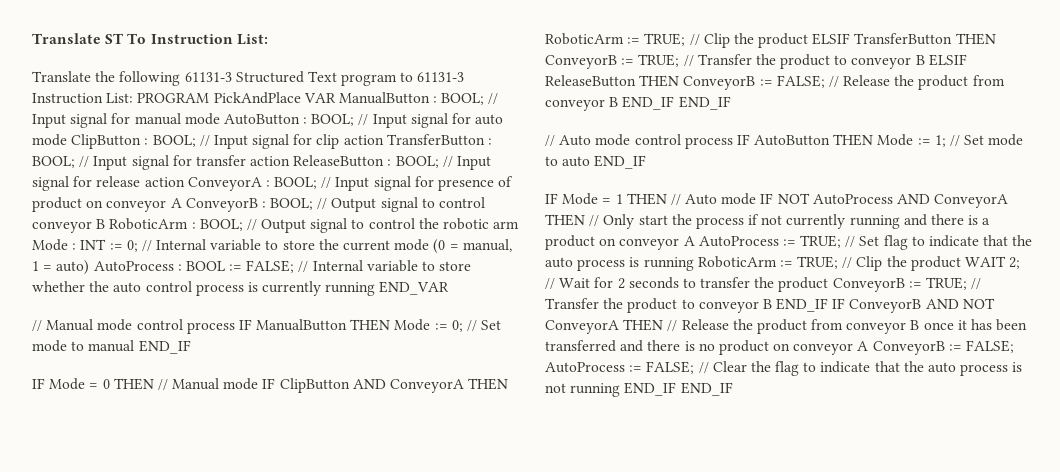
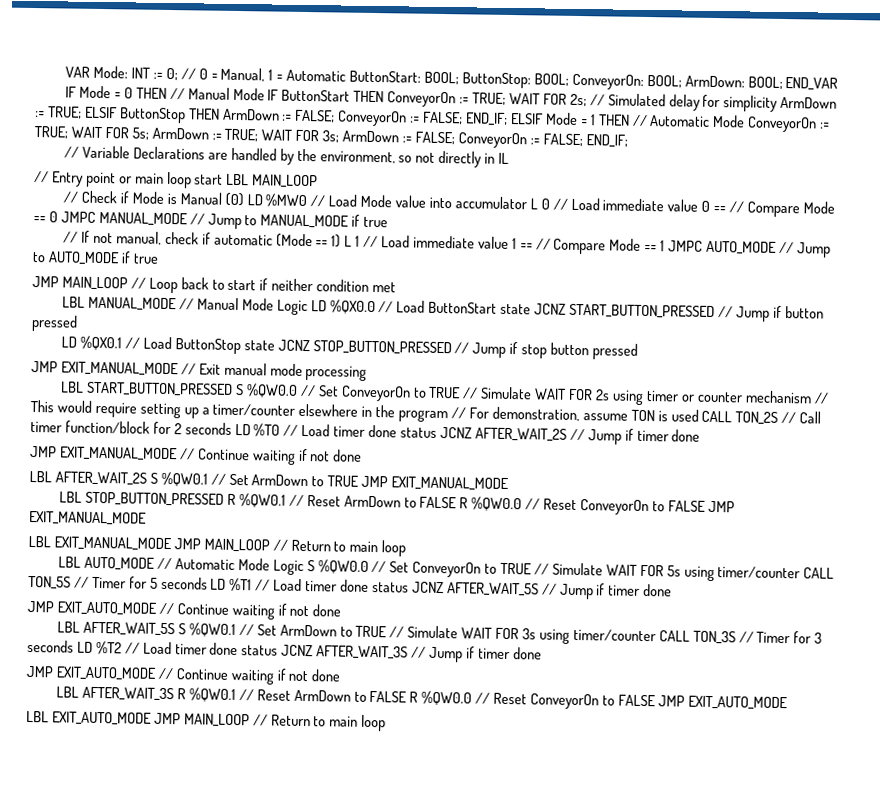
- Translate ST To Instruction List:
- Translate the following 61131-3 Structured Text program to 61131-3 Instruction List: PROGRAM PickAndPlace VAR ManualButton : BOOL; // Input signal for manual mode AutoButton : BOOL; // Input signal for auto mode ClipButton : BOOL; // Input signal for clip action TransferButton : BOOL; // Input signal for transfer action ReleaseButton : BOOL; // Input signal for release action ConveyorA : BOOL; // Input signal for presence of product on conveyor A ConveyorB : BOOL; // Output signal to control conveyor B RoboticArm : BOOL; // Output signal to control the robotic arm Mode : INT := 0; // Internal variable to store the current mode (0 = manual, 1 = auto) AutoProcess : BOOL := FALSE; // Internal variable to store whether the auto control process is currently running END_VAR
- // Manual mode control process IF ManualButton THEN Mode := 0; // Set mode to manual END_IF
+ VAR Mode: INT := 0; // 0 = Manual, 1 = Automatic ButtonStart: BOOL; ButtonStop: BOOL; ConveyorOn: BOOL; ArmDown: BOOL; END_VAR
- IF Mode = 0 THEN // Manual mode IF ClipButton AND ConveyorA THEN RoboticArm := TRUE; // Clip the product ELSIF TransferButton THEN ConveyorB := TRUE; // Transfer the product to conveyor B ELSIF ReleaseButton THEN ConveyorB := FALSE; // Release the product from conveyor B END_IF END_IF
- // Auto mode control process IF AutoButton THEN Mode := 1; // Set mode to auto END_IF
- IF Mode = 1 THEN // Auto mode IF NOT AutoProcess AND ConveyorA THEN // Only start the process if not currently running and there is a product on conveyor A AutoProcess := TRUE; // Set flag to indicate that the auto process is running RoboticArm := TRUE; // Clip the product WAIT 2; // Wait for 2 seconds to transfer the product ConveyorB := TRUE; // Transfer the product to conveyor B END_IF IF ConveyorB AND NOT ConveyorA THEN // Release the product from conveyor B once it has been transferred and there is no product on conveyor A ConveyorB := FALSE; AutoProcess := FALSE; // Clear the flag to indicate that the auto process is not running END_IF END_IF
+ IF Mode = 0 THEN // Manual Mode IF ButtonStart THEN ConveyorOn := TRUE; WAIT FOR 2s; // Simulated delay for simplicity ArmDown := TRUE; ELSIF ButtonStop THEN ArmDown := FALSE; ConveyorOn := FALSE; END_IF; ELSIF Mode = 1 THEN // Automatic Mode ConveyorOn := TRUE; WAIT FOR 5s; ArmDown := TRUE; WAIT FOR 3s; ArmDown := FALSE; ConveyorOn := FALSE; END_IF;
+ // Variable Declarations are handled by the environment, so not directly in IL
+ // Entry point or main loop start LBL MAIN_LOOP
+ // Check if Mode is Manual (0) LD %MW0 // Load Mode value into accumulator L 0 // Load immediate value 0 == // Compare Mode == 0 JMPC MANUAL_MODE // Jump to MANUAL_MODE if true
+ // If not manual, check if automatic (Mode == 1) L 1 // Load immediate value 1 == // Compare Mode == 1 JMPC AUTO_MODE // Jump to AUTO_MODE if true
+ JMP MAIN_LOOP // Loop back to start if neither condition met
+ LBL MANUAL_MODE // Manual Mode Logic LD %QX0.0 // Load ButtonStart state JCNZ START_BUTTON_PRESSED // Jump if button pressed
+ LD %QX0.1 // Load ButtonStop state JCNZ STOP_BUTTON_PRESSED // Jump if stop button pressed
+ JMP EXIT_MANUAL_MODE // Exit manual mode processing
+ LBL START_BUTTON_PRESSED S %QW0.0 // Set ConveyorOn to TRUE // Simulate WAIT FOR 2s using timer or counter mechanism // This would require setting up a timer/counter elsewhere in the program // For demonstration, assume TON is used CALL TON_2S // Call timer function/block for 2 seconds LD %T0 // Load timer done status JCNZ AFTER_WAIT_2S // Jump if timer done
+ JMP EXIT_MANUAL_MODE // Continue waiting if not done
+ LBL AFTER_WAIT_2S S %QW0.1 // Set ArmDown to TRUE JMP EXIT_MANUAL_MODE
+ LBL STOP_BUTTON_PRESSED R %QW0.1 // Reset ArmDown to FALSE R %QW0.0 // Reset ConveyorOn to FALSE JMP EXIT_MANUAL_MODE
+ LBL EXIT_MANUAL_MODE JMP MAIN_LOOP // Return to main loop
+ LBL AUTO_MODE // Automatic Mode Logic S %QW0.0 // Set ConveyorOn to TRUE // Simulate WAIT FOR 5s using timer/counter CALL TON_5S // Timer for 5 seconds LD %T1 // Load timer done status JCNZ AFTER_WAIT_5S // Jump if timer done
+ JMP EXIT_AUTO_MODE // Continue waiting if not done
+ LBL AFTER_WAIT_5S S %QW0.1 // Set ArmDown to TRUE // Simulate WAIT FOR 3s using timer/counter CALL TON_3S // Timer for 3 seconds LD %T2 // Load timer done status JCNZ AFTER_WAIT_3S // Jump if timer done
+ JMP EXIT_AUTO_MODE // Continue waiting if not done
+ LBL AFTER_WAIT_3S R %QW0.1 // Reset ArmDown to FALSE R %QW0.0 // Reset ConveyorOn to FALSE JMP EXIT_AUTO_MODE
+ LBL EXIT_AUTO_MODE JMP MAIN_LOOP // Return to main loop

